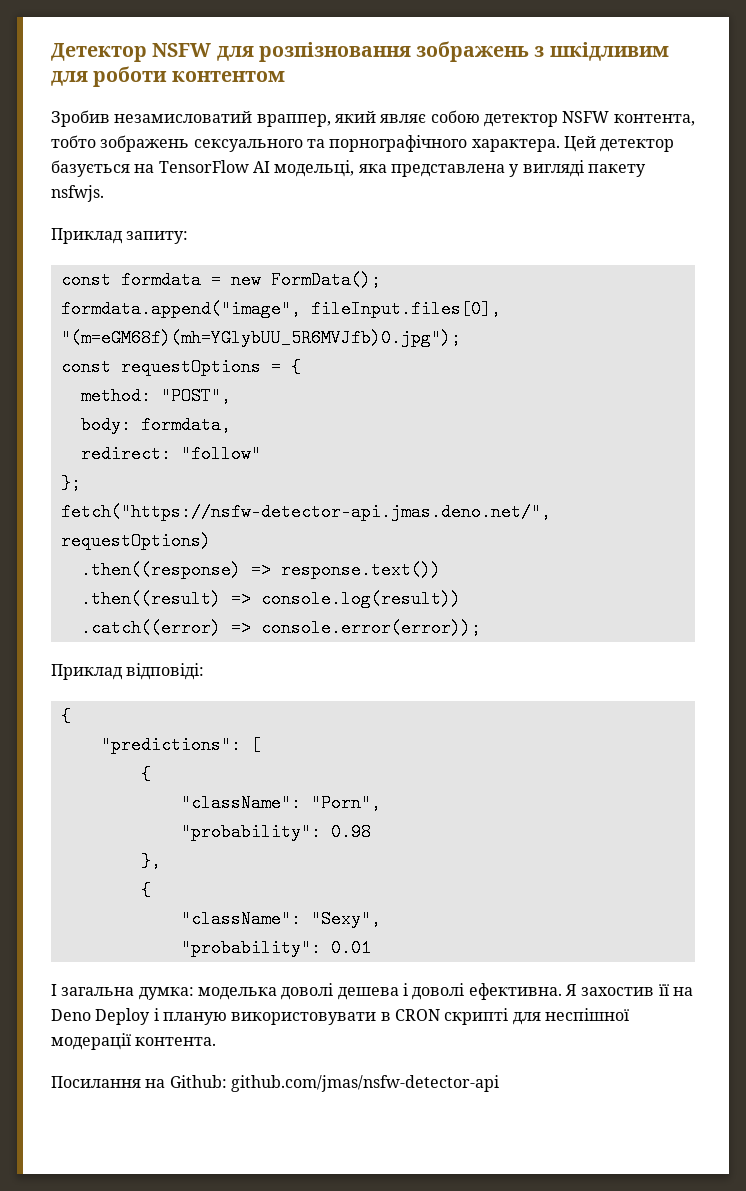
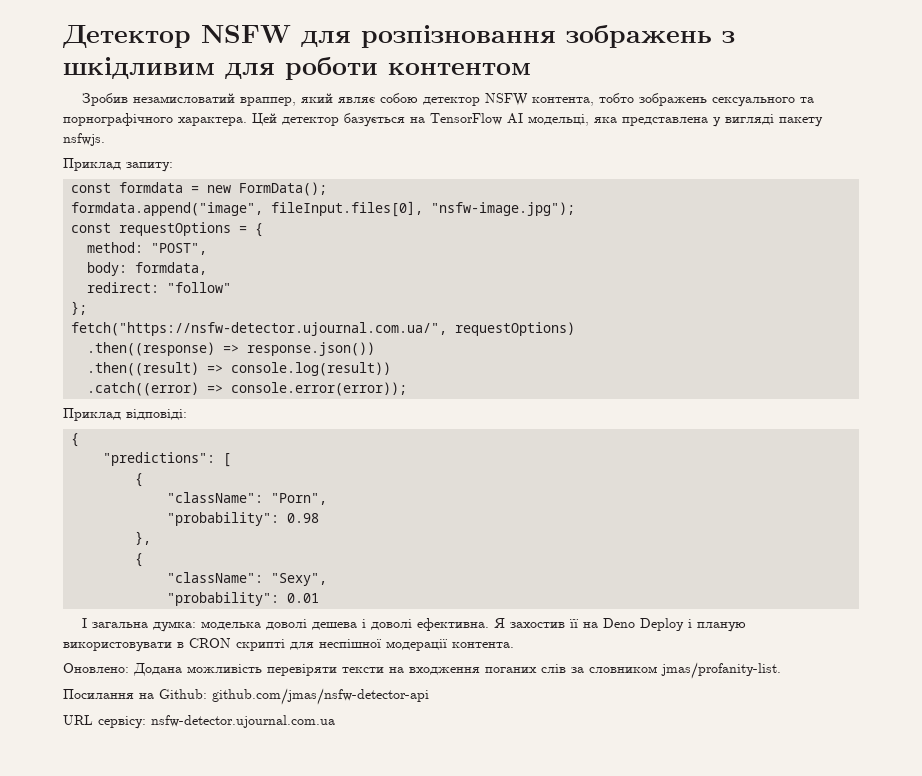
- formdata.append("image", fileInput.files[0], "(m=eGM68f)(mh=YGlybUU_5R6MVJfb)0.jpg");
+ formdata.append("image", fileInput.files[0], "nsfw-image.jpg");
- fetch("https://nsfw-detector-api.jmas.deno.net/", requestOptions)
+ fetch("https://nsfw-detector.ujournal.com.ua/", requestOptions)
- .then((response) => response.text())
+ .then((response) => response.json())
+ Оновлено: Додана можливість перевіряти тексти на входження поганих слів за словником jmas/profanity-list.
+ URL сервісу: nsfw-detector.ujournal.com.ua

